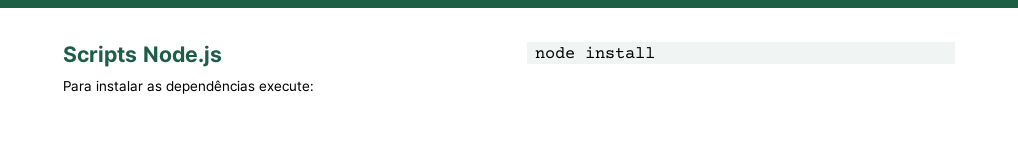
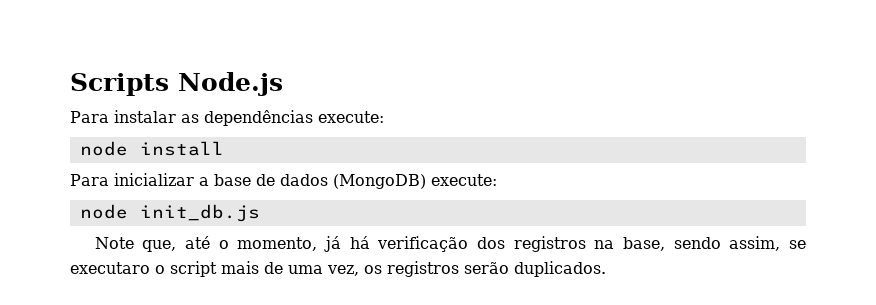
+ Para inicializar a base de dados (MongoDB) execute:
+ node init_db.js
+ Note que, até o momento, já há verificação dos registros na base, sendo assim, se executaro o script mais de uma vez, os registros serão duplicados.

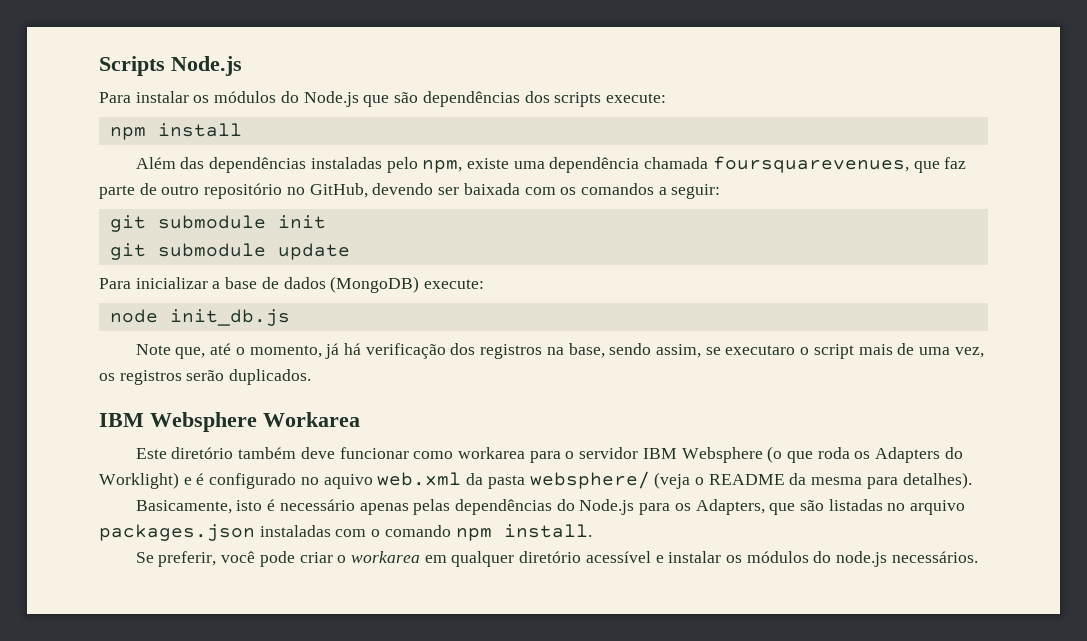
- Para instalar as dependências execute:
- node install
+ Para instalar os módulos do Node.js que são dependências dos scripts execute:
+ npm install
+ Além das dependências instaladas pelo npm, existe uma dependência chamada foursquarevenues, que faz parte de outro repositório no GitHub, devendo ser baixada com os comandos a seguir:
+ git submodule init
+ git submodule update
+ IBM Websphere Workarea
+ Este diretório também deve funcionar como workarea para o servidor IBM Websphere (o que roda os Adapters do Worklight) e é configurado no aquivo web.xml da pasta websphere/ (veja o README da mesma para detalhes).
+ Basicamente, isto é necessário apenas pelas dependências do Node.js para os Adapters, que são listadas no arquivo packages.json instaladas com o comando npm install.
+ Se preferir, você pode criar o workarea em qualquer diretório acessível e instalar os módulos do node.js necessários.

